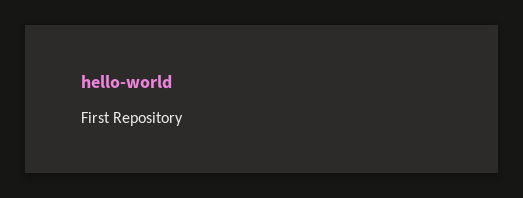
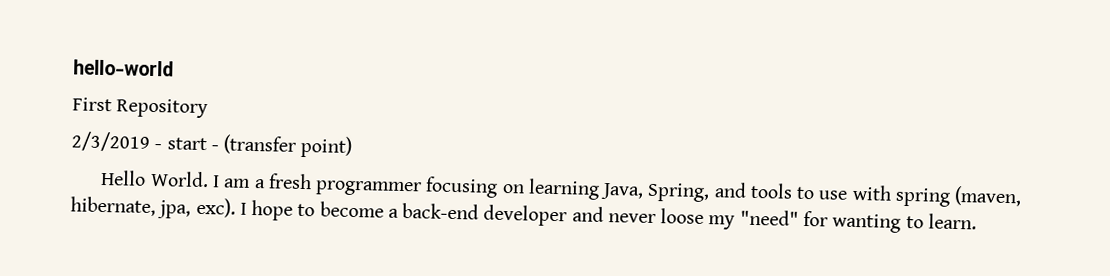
+ 2/3/2019 - start - (transfer point)
+ Hello World. I am a fresh programmer focusing on learning Java, Spring, and tools to use with spring (maven, hibernate, jpa, exc). I hope to become a back-end developer and never loose my "need" for wanting to learn.

